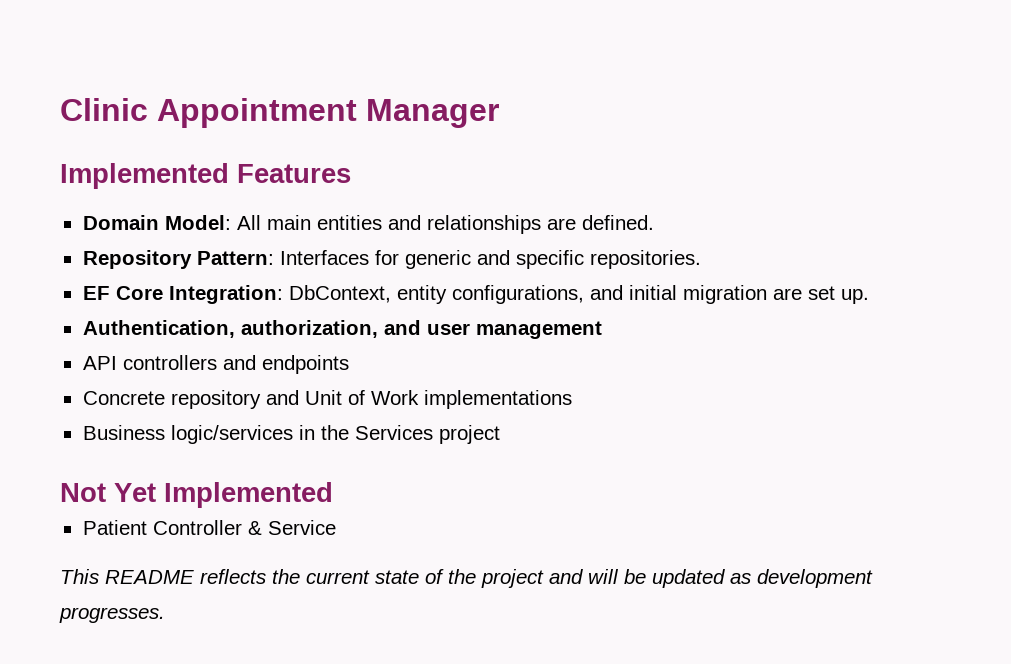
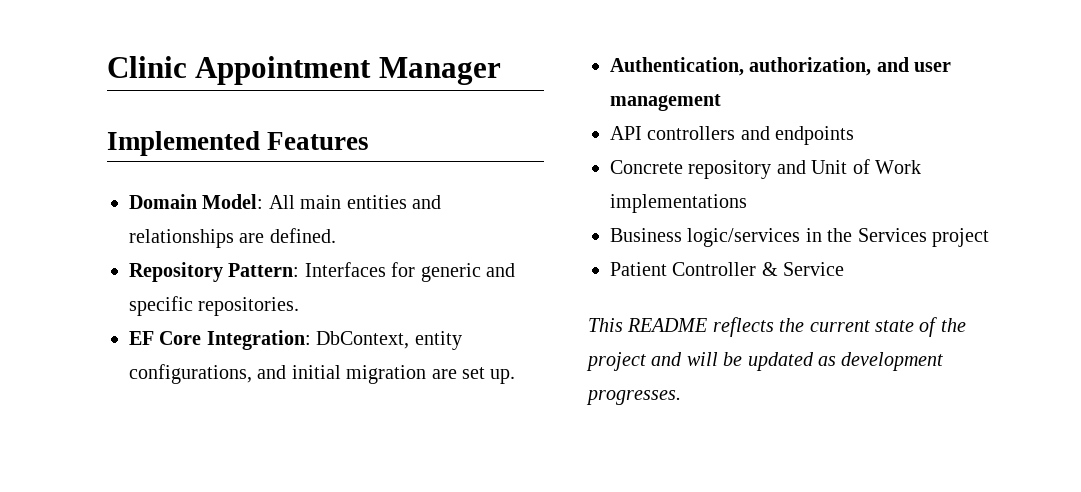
- Not Yet Implemented

